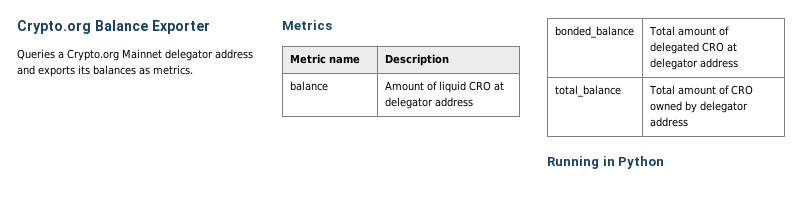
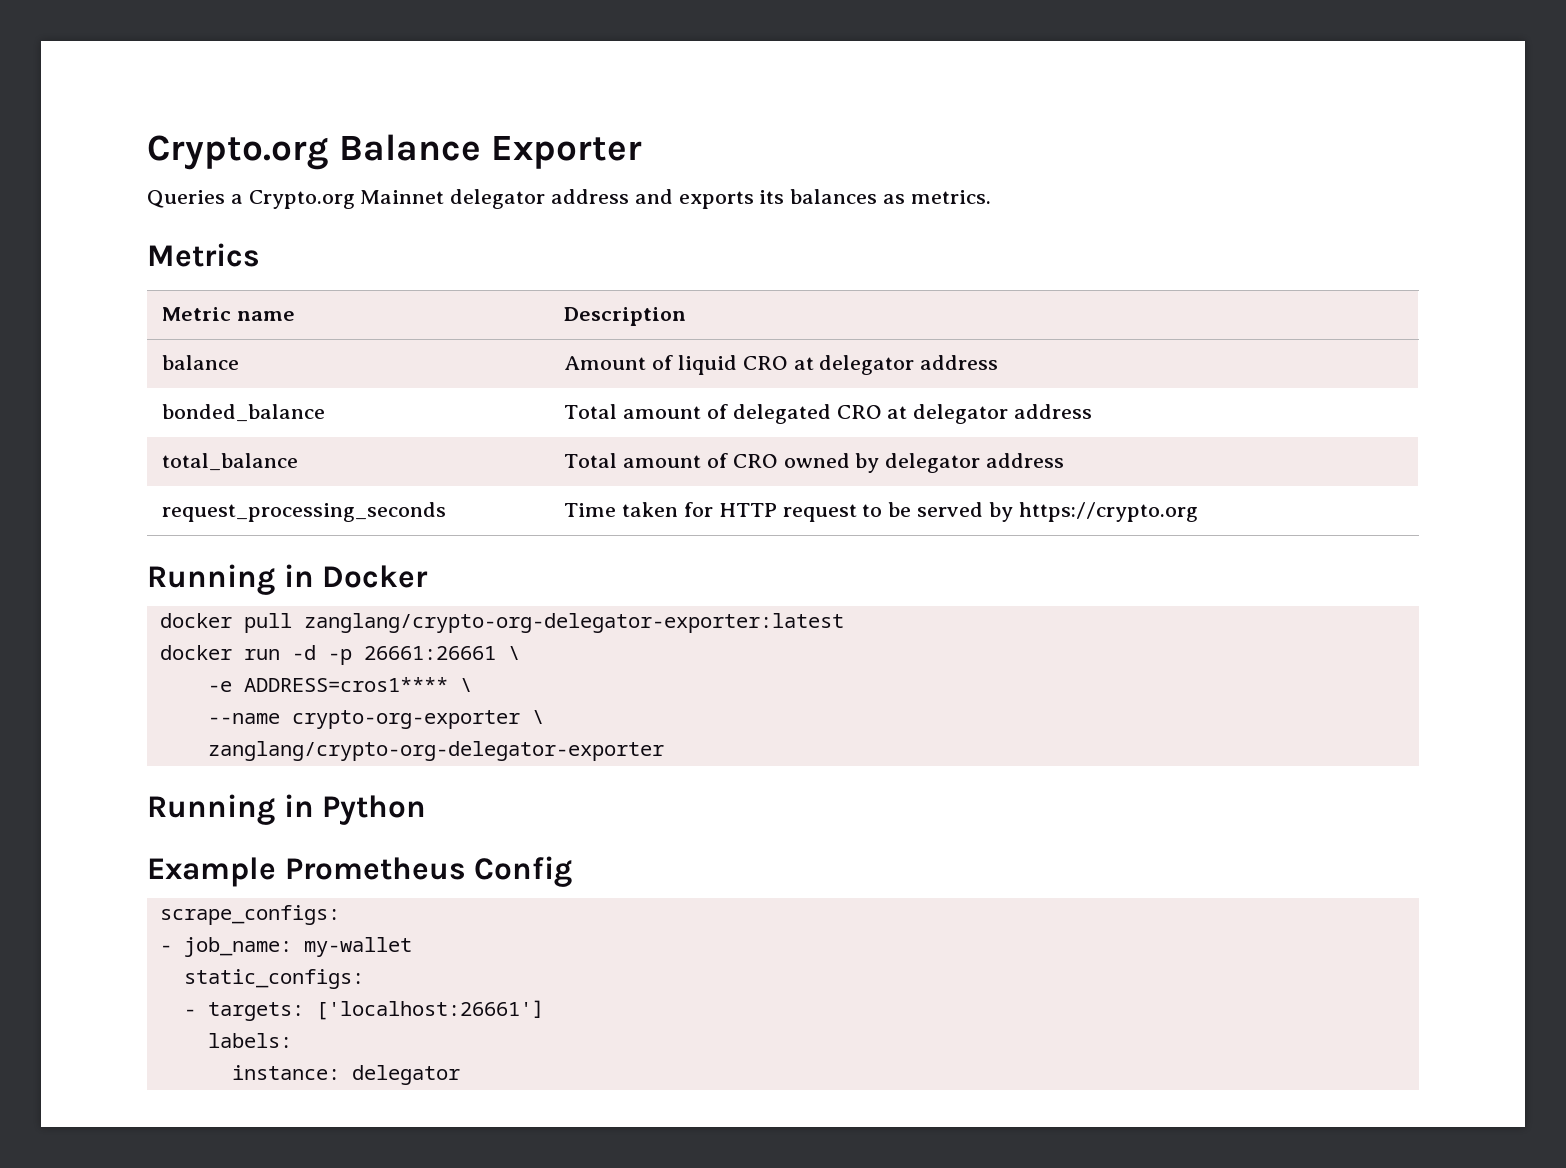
+ request_processing_seconds | Time taken for HTTP request to be served by https://crypto.org
+ Running in Docker
+ docker pull zanglang/crypto-org-delegator-exporter:latest
+ docker run -d -p 26661:26661 \
+ -e ADDRESS=cros1**** \
+ --name crypto-org-exporter \
+ zanglang/crypto-org-delegator-exporter
  Running in Python
+ Example Prometheus Config
+ scrape_configs:
+ - job_name: my-wallet
+ static_configs:
+ - targets: ['localhost:26661']
+ labels:
+ instance: delegator

